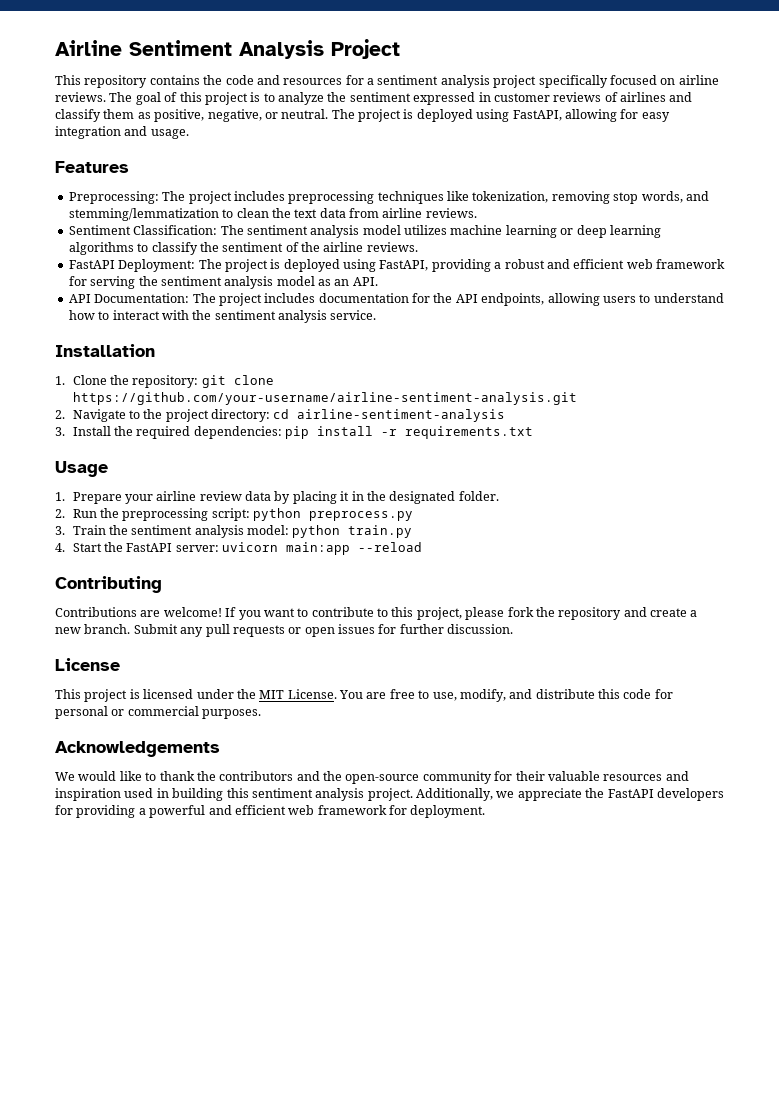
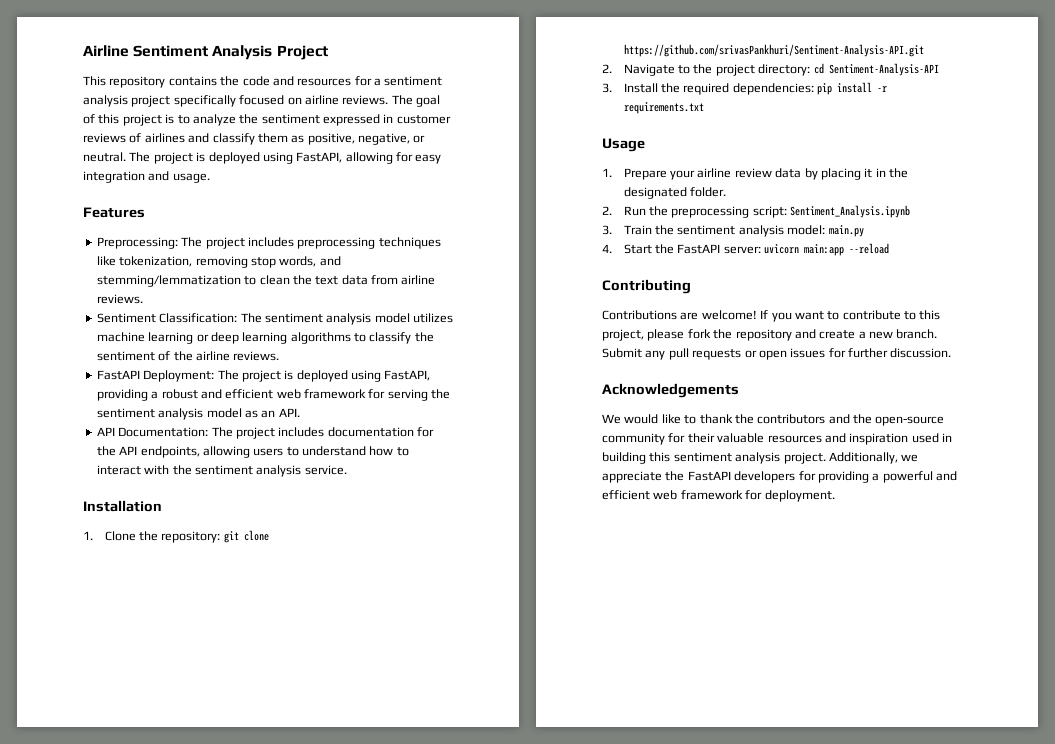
- 1. Clone the repository: git clone https://github.com/your-username/airline-sentiment-analysis.git
+ 1. Clone the repository: git clone https://github.com/srivasPankhuri/Sentiment-Analysis-API.git
- 2. Navigate to the project directory: cd airline-sentiment-analysis
+ 2. Navigate to the project directory: cd Sentiment-Analysis-API
- 2. Run the preprocessing script: python preprocess.py
+ 2. Run the preprocessing script: Sentiment_Analysis.ipynb
- 3. Train the sentiment analysis model: python train.py
+ 3. Train the sentiment analysis model: main.py
- License
- This project is licensed under the MIT License. You are free to use, modify, and distribute this code for personal or commercial purposes.

